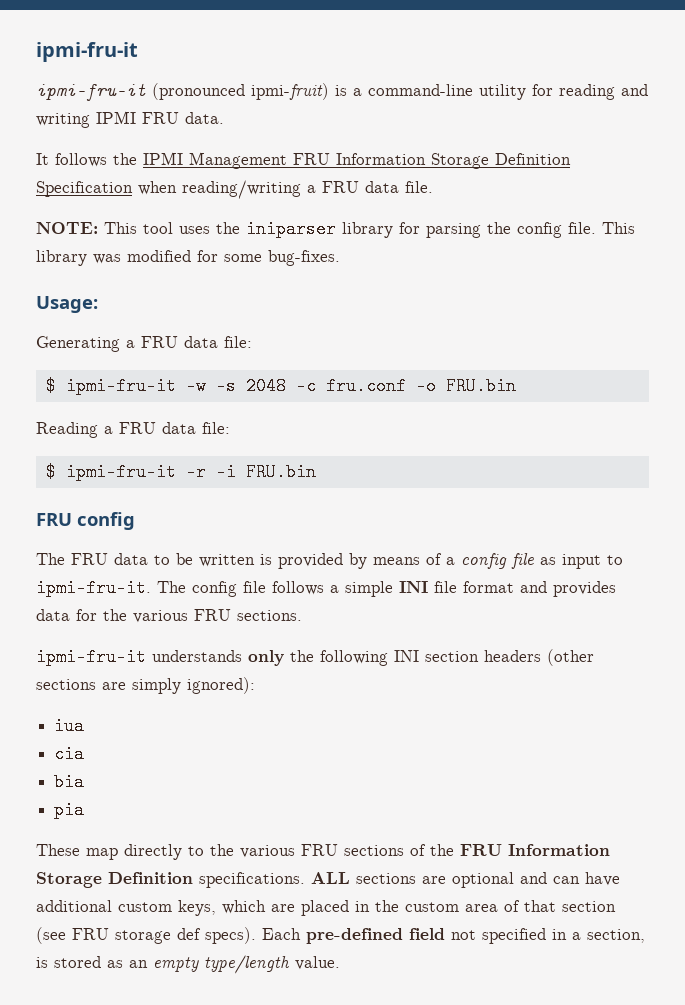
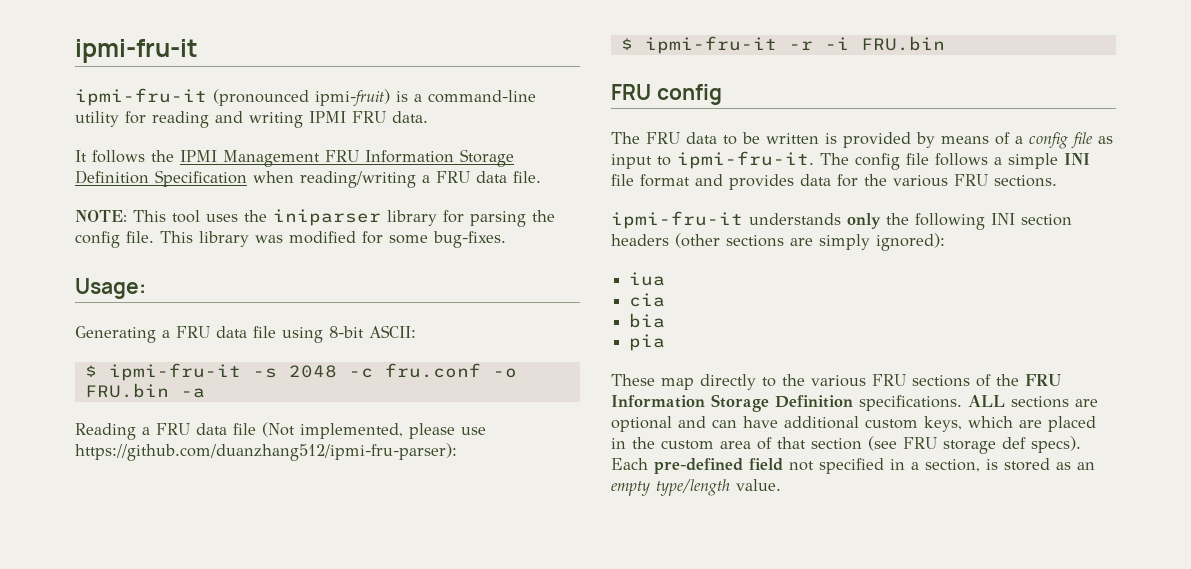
- Generating a FRU data file:
- $ ipmi-fru-it -w -s 2048 -c fru.conf -o FRU.bin
+ Generating a FRU data file using 8-bit ASCII:
+ $ ipmi-fru-it -s 2048 -c fru.conf -o FRU.bin -a
- Reading a FRU data file:
+ Reading a FRU data file (Not implemented, please use https://github.com/duanzhang512/ipmi-fru-parser):

